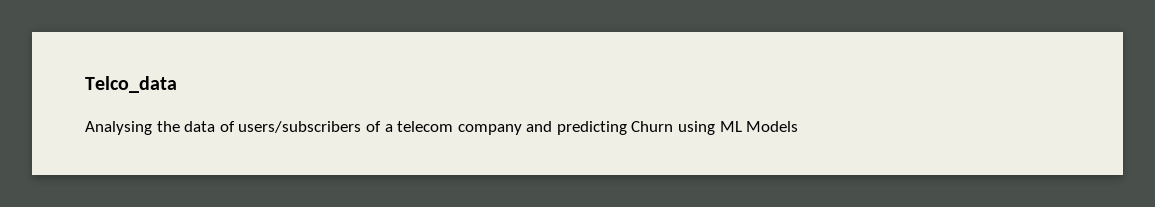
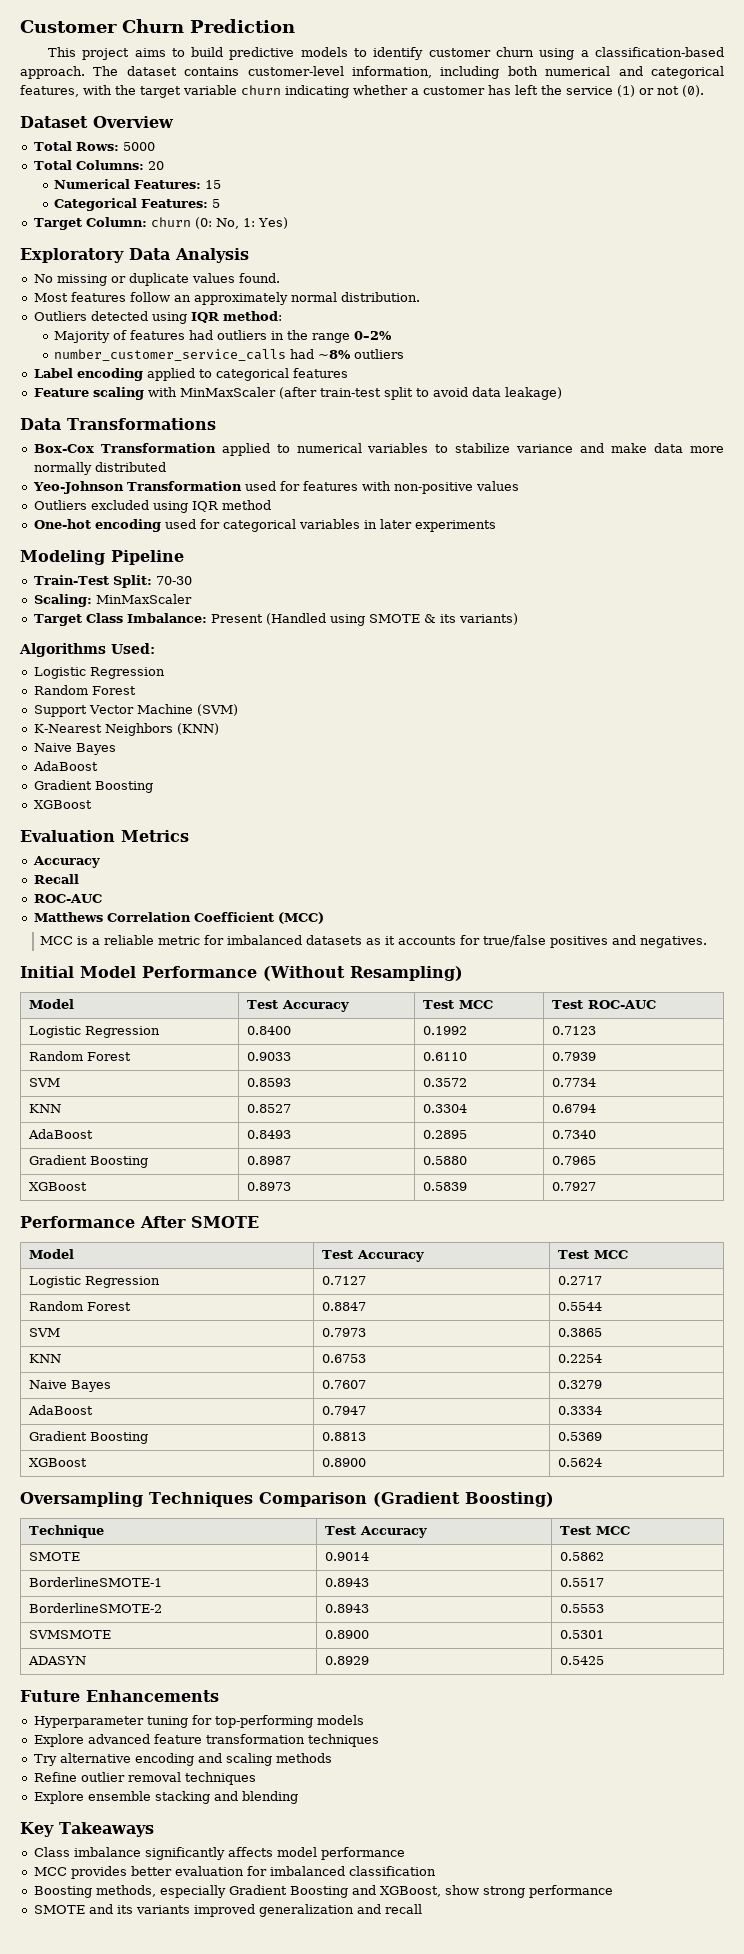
- Telco_data
- Analysing the data of users/subscribers of a telecom company and predicting Churn using ML Models
+ Customer Churn Prediction
+ This project aims to build predictive models to identify customer churn using a classification-based approach. The dataset contains customer-level information, including both numerical and categorical features, with the target variable churn indicating whether a customer has left the service (1) or not (0).
+ Dataset Overview
+ Total Rows: 5000
+ Total Columns: 20
+ Numerical Features: 15
+ Categorical Features: 5
+ Target Column: churn (0: No, 1: Yes)
+ Exploratory Data Analysis
+ No missing or duplicate values found.
+ Most features follow an approximately normal distribution.
+ Outliers detected using IQR method:
+ Majority of features had outliers in the range 0–2%
+ number_customer_service_calls had ~8% outliers
+ Label encoding applied to categorical features
+ Feature scaling with MinMaxScaler (after train-test split to avoid data leakage)
+ Data Transformations
+ Box-Cox Transformation applied to numerical variables to stabilize variance and make data more normally distributed
+ Yeo-Johnson Transformation used for features with non-positive values
+ Outliers excluded using IQR method
+ One-hot encoding used for categorical variables in later experiments
+ Modeling Pipeline
+ Train-Test Split: 70-30
+ Scaling: MinMaxScaler
+ Target Class Imbalance: Present (Handled using SMOTE & its variants)
+ Algorithms Used:
+ Logistic Regression
+ Random Forest
+ Support Vector Machine (SVM)
+ K-Nearest Neighbors (KNN)
+ Naive Bayes
+ AdaBoost
+ Gradient Boosting
+ XGBoost
+ Evaluation Metrics
+ Accuracy
+ Recall
+ ROC-AUC
+ Matthews Correlation Coefficient (MCC)
+ MCC is a reliable metric for imbalanced datasets as it accounts for true/false positives and negatives.
+ Initial Model Performance (Without Resampling)
+ Model | Test Accuracy | Test MCC | Test ROC-AUC
+ Logistic Regression | 0.8400 | 0.1992 | 0.7123
+ Random Forest | 0.9033 | 0.6110 | 0.7939
+ SVM | 0.8593 | 0.3572 | 0.7734
+ KNN | 0.8527 | 0.3304 | 0.6794
+ AdaBoost | 0.8493 | 0.2895 | 0.7340
+ Gradient Boosting | 0.8987 | 0.5880 | 0.7965
+ XGBoost | 0.8973 | 0.5839 | 0.7927
+ Performance After SMOTE
+ Model | Test Accuracy | Test MCC
+ Logistic Regression | 0.7127 | 0.2717
+ Random Forest | 0.8847 | 0.5544
+ SVM | 0.7973 | 0.3865
+ KNN | 0.6753 | 0.2254
+ Naive Bayes | 0.7607 | 0.3279
+ AdaBoost | 0.7947 | 0.3334
+ Gradient Boosting | 0.8813 | 0.5369
+ XGBoost | 0.8900 | 0.5624
+ Oversampling Techniques Comparison (Gradient Boosting)
+ Technique | Test Accuracy | Test MCC
+ SMOTE | 0.9014 | 0.5862
+ BorderlineSMOTE-1 | 0.8943 | 0.5517
+ BorderlineSMOTE-2 | 0.8943 | 0.5553
+ SVMSMOTE | 0.8900 | 0.5301
+ ADASYN | 0.8929 | 0.5425
+ Future Enhancements
+ Hyperparameter tuning for top-performing models
+ Explore advanced feature transformation techniques
+ Try alternative encoding and scaling methods
+ Refine outlier removal techniques
+ Explore ensemble stacking and blending
+ Key Takeaways
+ Class imbalance significantly affects model performance
+ MCC provides better evaluation for imbalanced classification
+ Boosting methods, especially Gradient Boosting and XGBoost, show strong performance
+ SMOTE and its variants improved generalization and recall

